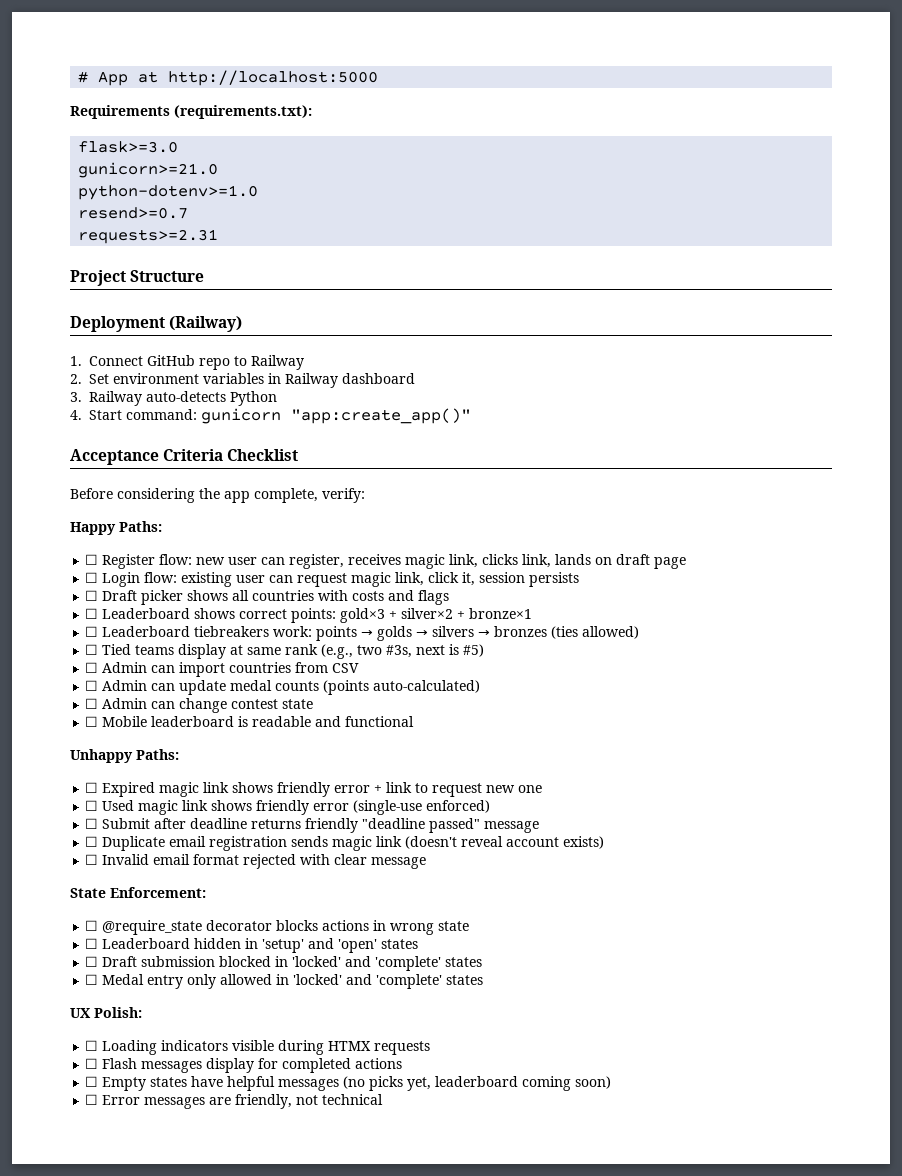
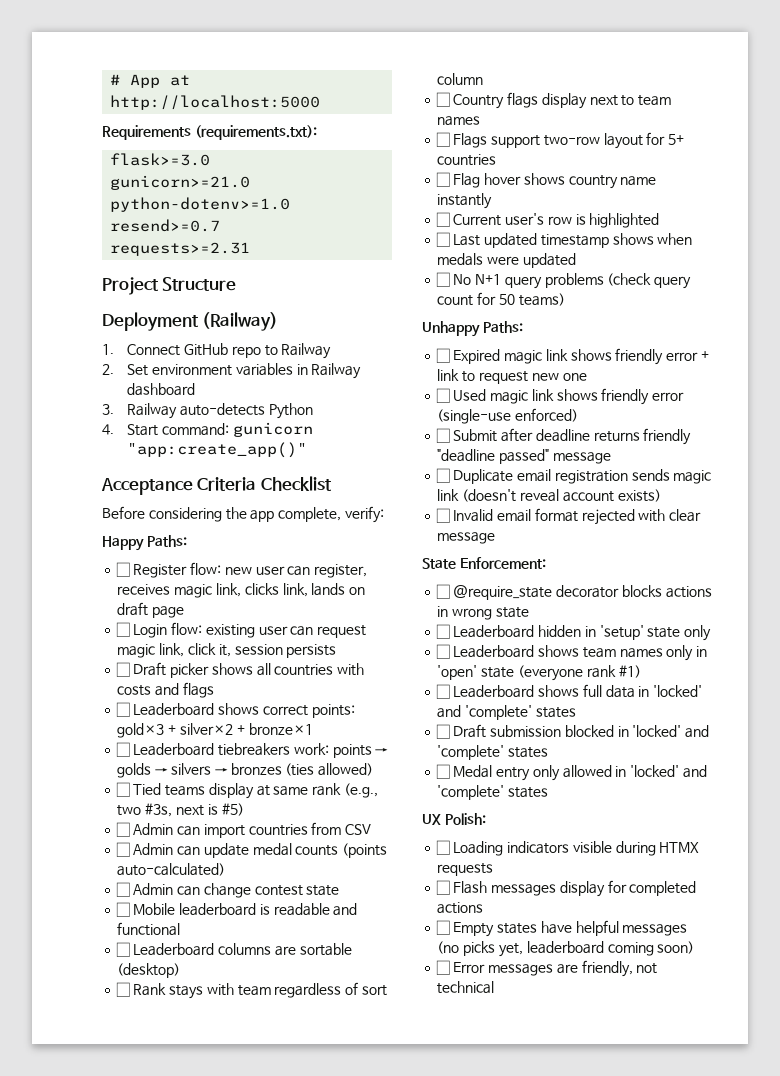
+ ☐ Leaderboard columns are sortable (desktop)
+ ☐ Rank stays with team regardless of sort column
+ ☐ Country flags display next to team names
+ ☐ Flags support two-row layout for 5+ countries
+ ☐ Flag hover shows country name instantly
+ ☐ Current user's row is highlighted
+ ☐ Last updated timestamp shows when medals were updated
+ ☐ No N+1 query problems (check query count for 50 teams)
- ☐ Leaderboard hidden in 'setup' and 'open' states
+ ☐ Leaderboard hidden in 'setup' state only
+ ☐ Leaderboard shows team names only in 'open' state (everyone rank #1)
+ ☐ Leaderboard shows full data in 'locked' and 'complete' states

